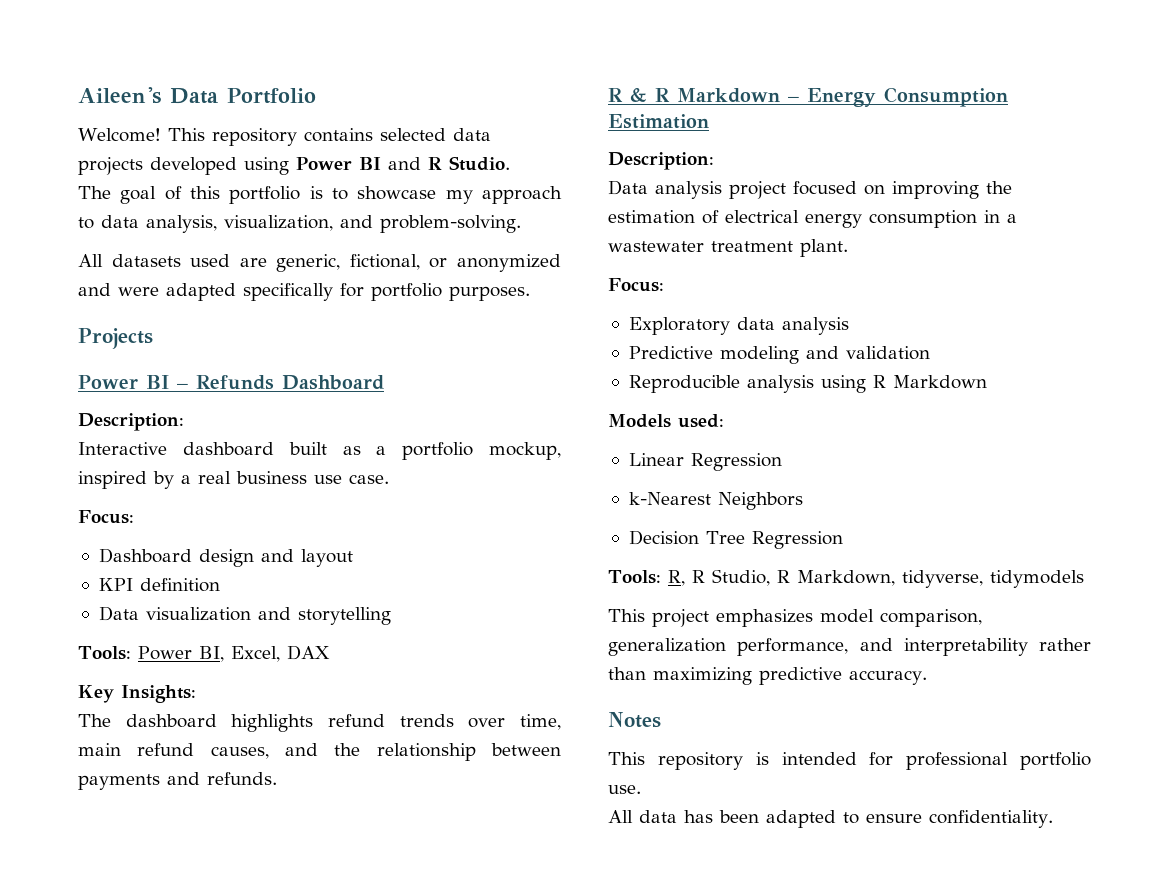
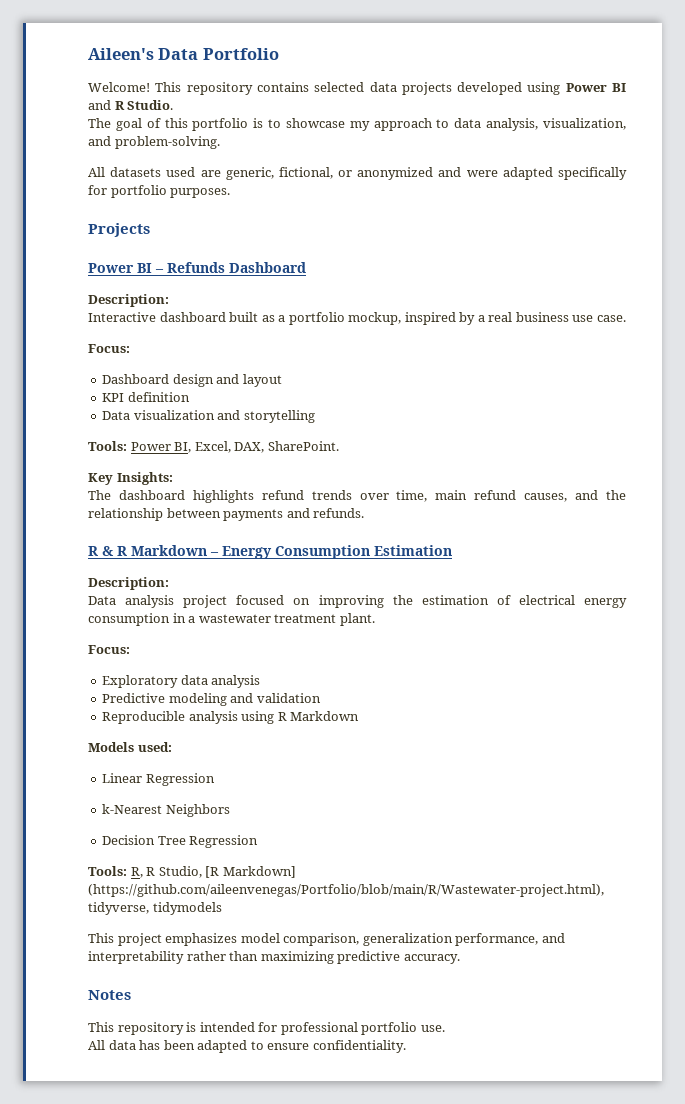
- Tools: Power BI, Excel, DAX
+ Tools: Power BI, Excel, DAX, SharePoint.
- Tools: R, R Studio, R Markdown, tidyverse, tidymodels
+ Tools: R, R Studio, [R Markdown] (https://github.com/aileenvenegas/Portfolio/blob/main/R/Wastewater-project.html), tidyverse, tidymodels

